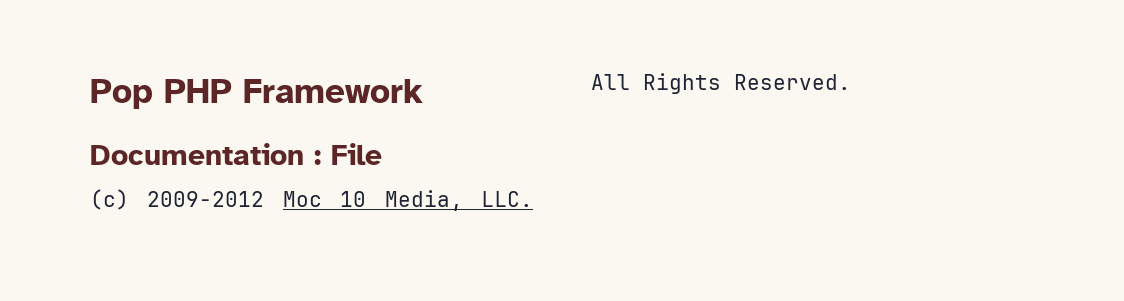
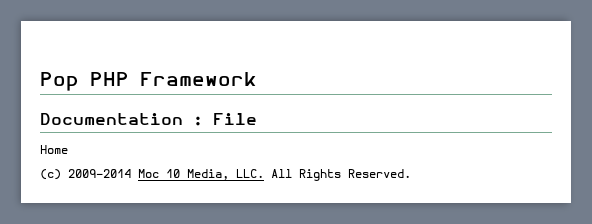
+ Home
- (c) 2009-2012 Moc 10 Media, LLC. All Rights Reserved.
+ (c) 2009-2014 Moc 10 Media, LLC. All Rights Reserved.

